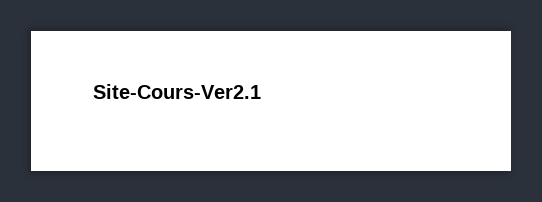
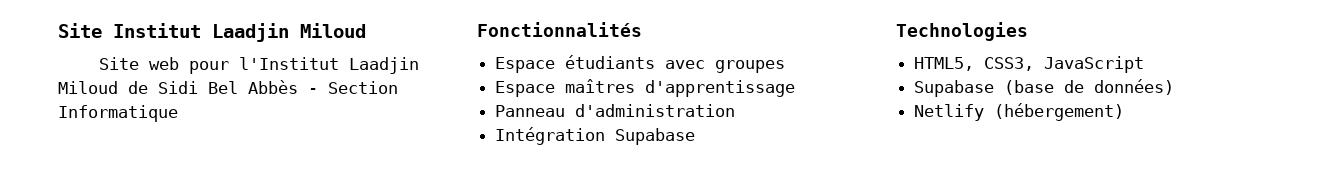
- Site-Cours-Ver2.1
+ Site Institut Laadjin Miloud
+ Site web pour l'Institut Laadjin Miloud de Sidi Bel Abbès - Section Informatique
+ Fonctionnalités
+ Espace étudiants avec groupes
+ Espace maîtres d'apprentissage
+ Panneau d'administration
+ Intégration Supabase
+ Technologies
+ HTML5, CSS3, JavaScript
+ Supabase (base de données)
+ Netlify (hébergement)

